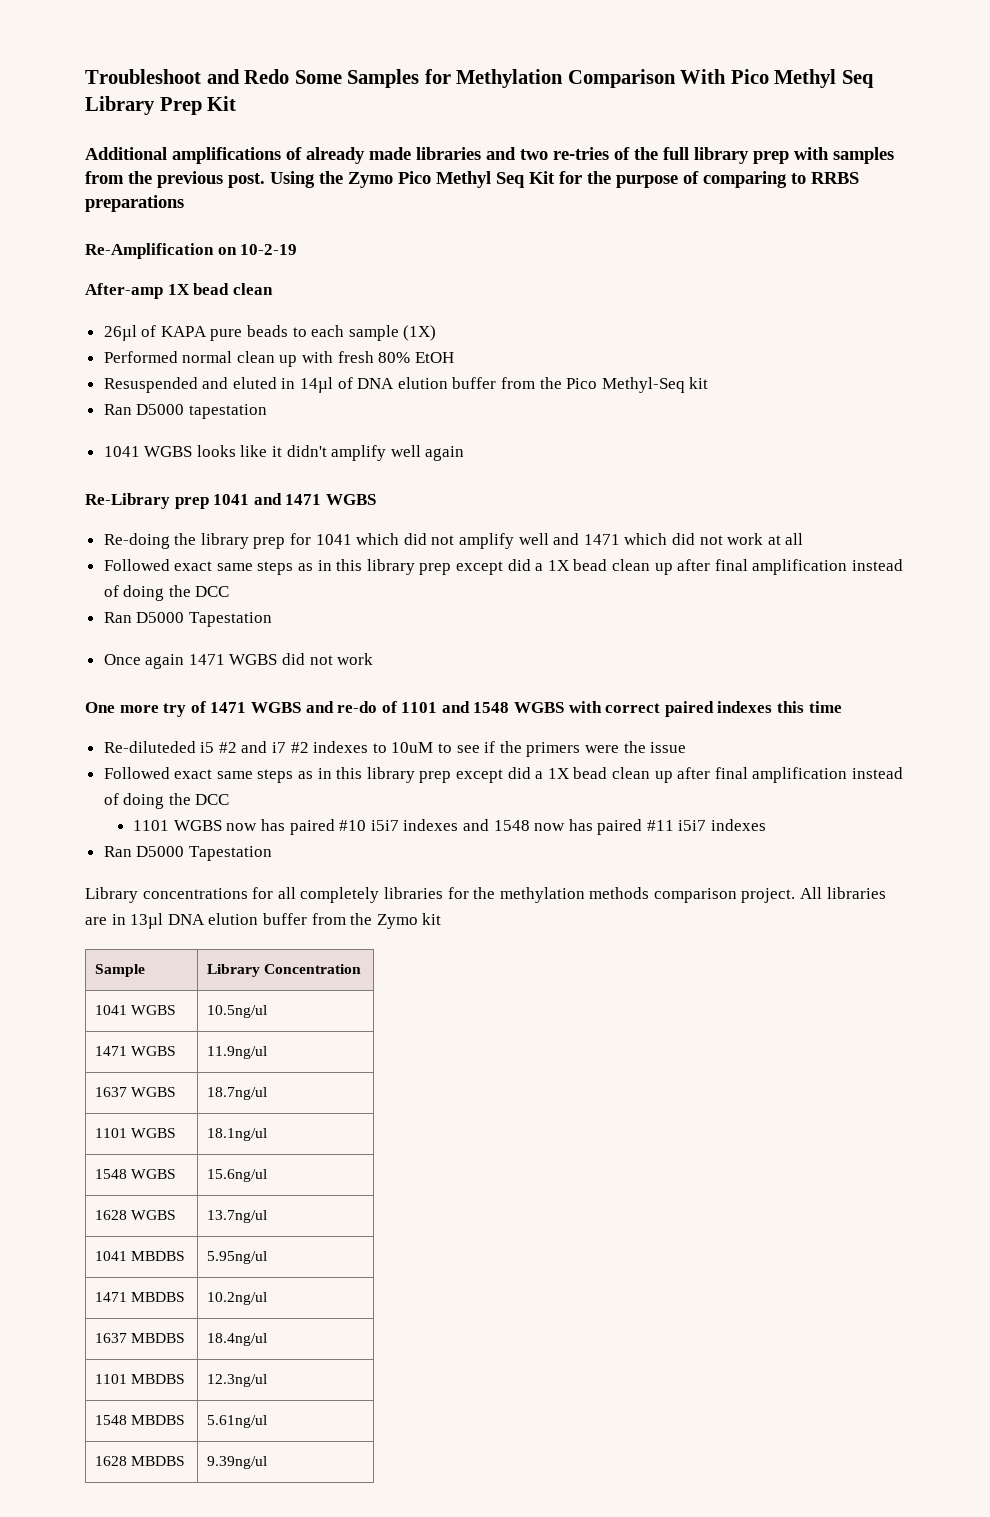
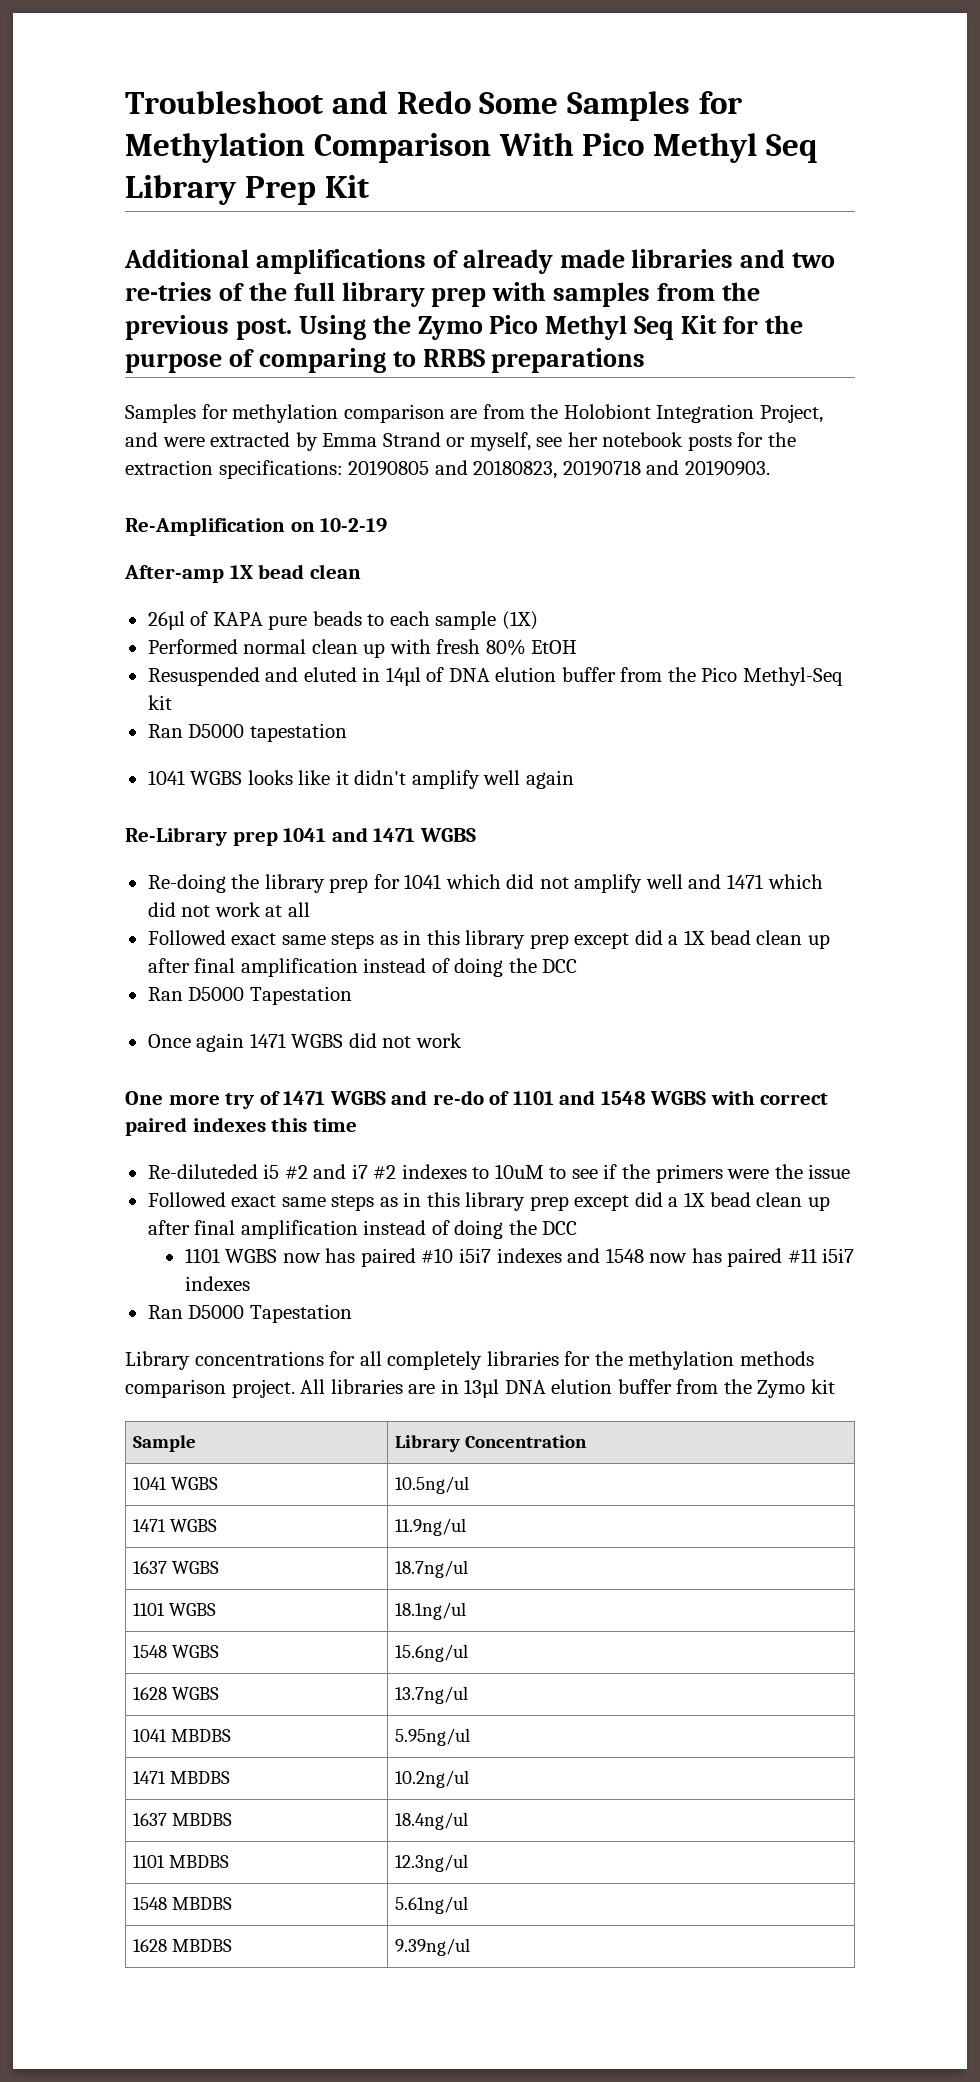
+ Samples for methylation comparison are from the Holobiont Integration Project, and were extracted by Emma Strand or myself, see her notebook posts for the extraction specifications: 20190805 and 20180823, 20190718 and 20190903.

